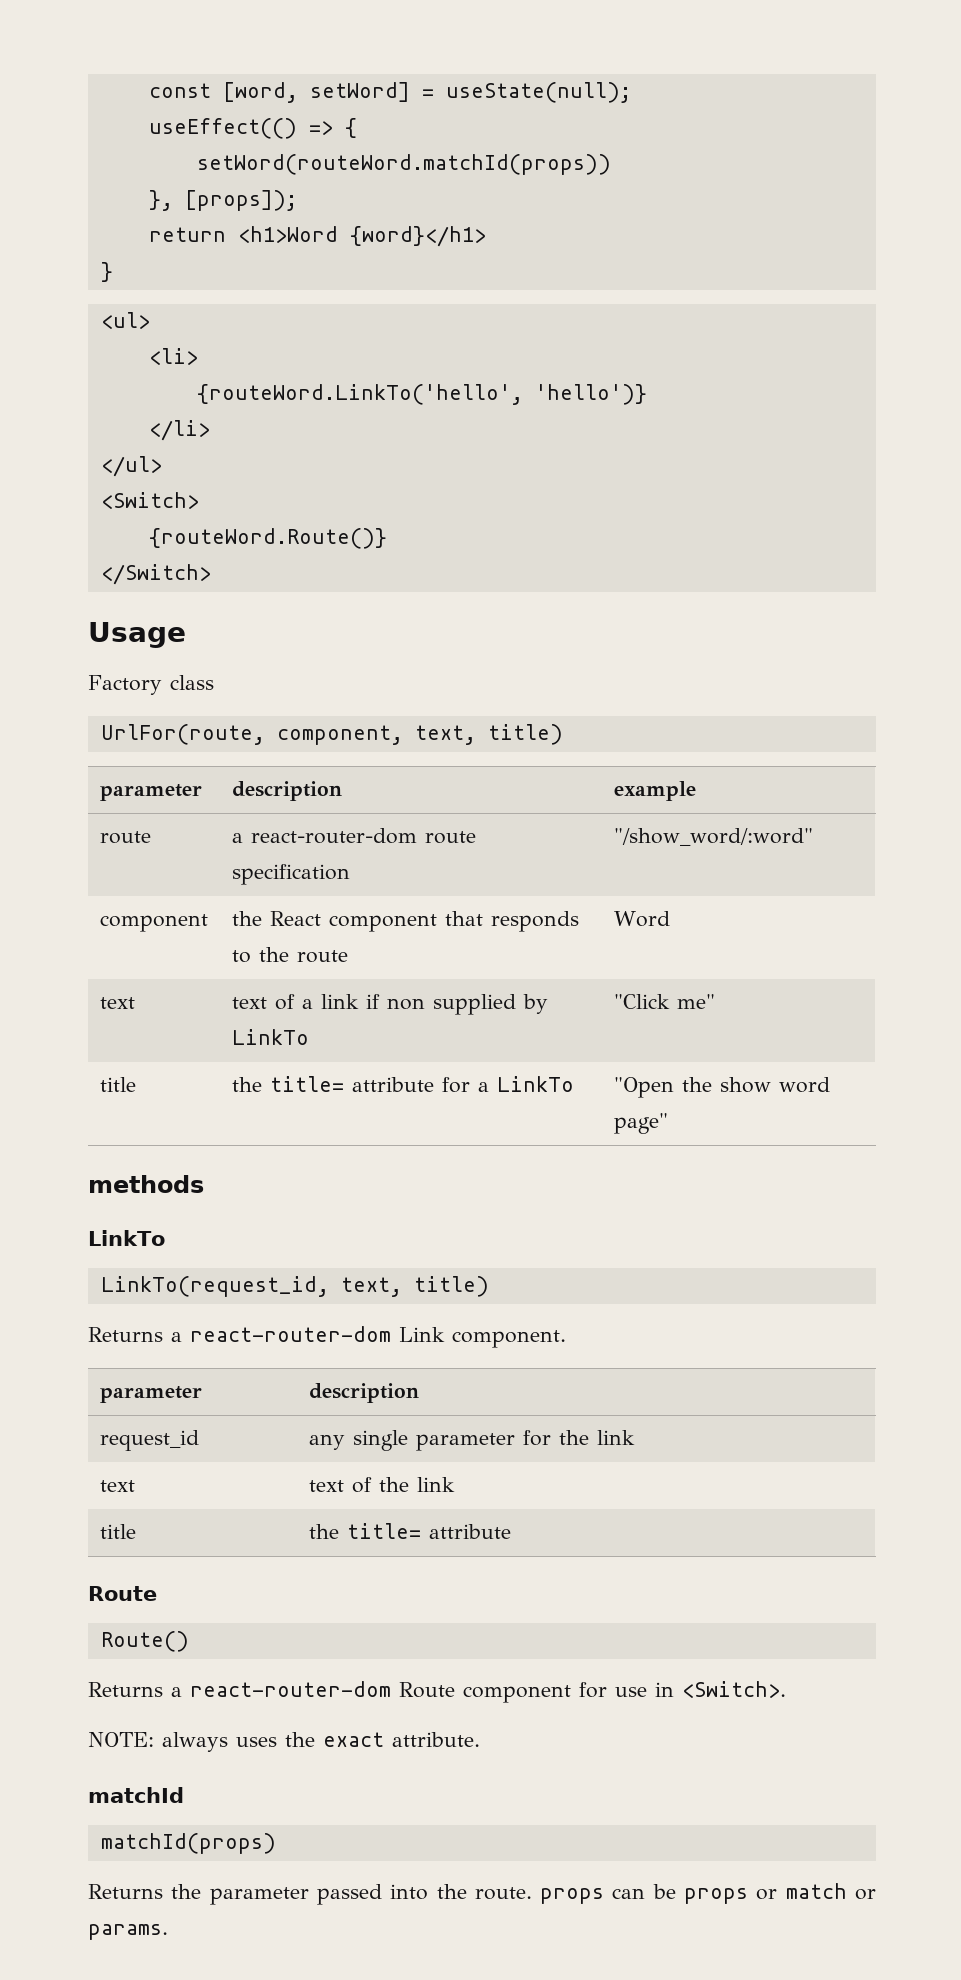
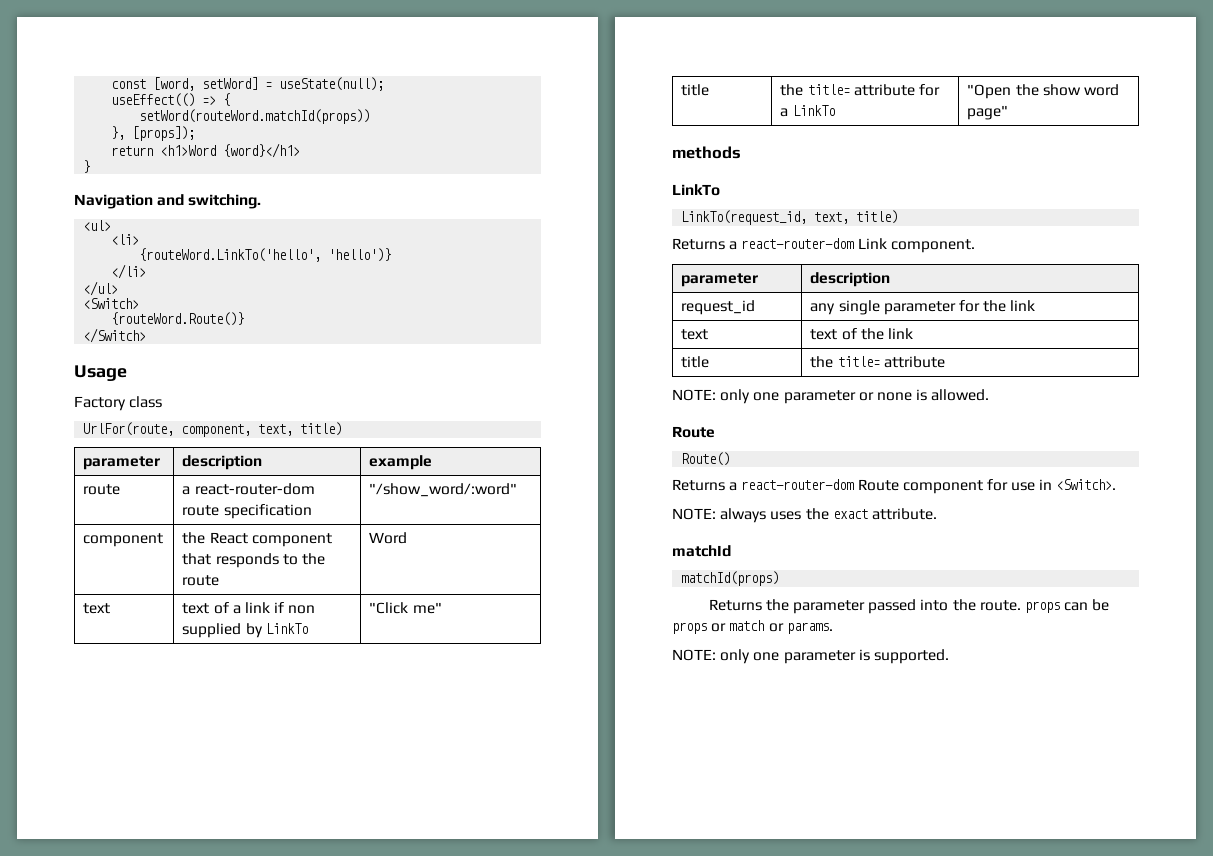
+ Navigation and switching.
+ NOTE: only one parameter or none is allowed.
+ NOTE: only one parameter is supported.

